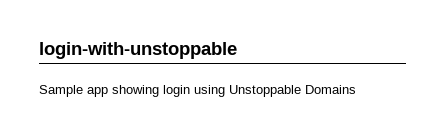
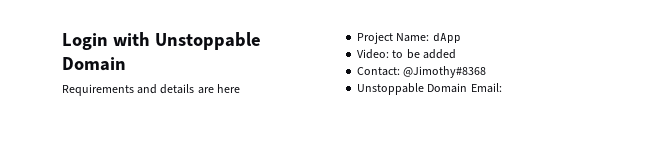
- login-with-unstoppable
- Sample app showing login using Unstoppable Domains
+ Login with Unstoppable Domain
+ Requirements and details are here
+ Project Name: dApp
+ Video: to be added
+ Contact: @Jimothy#8368
+ Unstoppable Domain Email:

